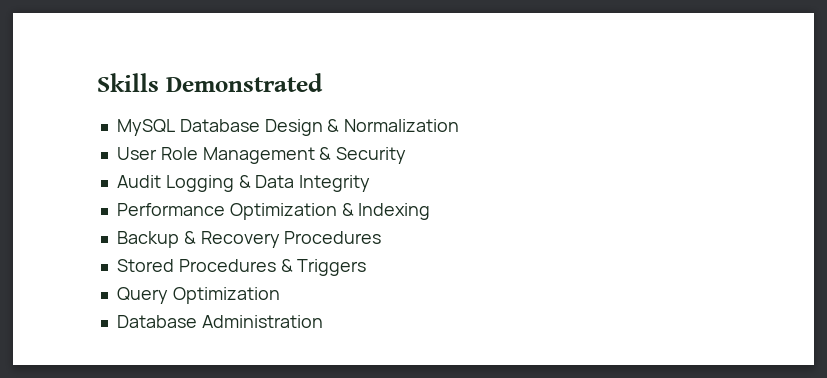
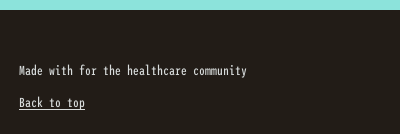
- Skills Demonstrated
- MySQL Database Design & Normalization
- User Role Management & Security
- Audit Logging & Data Integrity
- Performance Optimization & Indexing
- Backup & Recovery Procedures
- Stored Procedures & Triggers
- Query Optimization
- Database Administration
+ Made with for the healthcare community
+ Back to top

